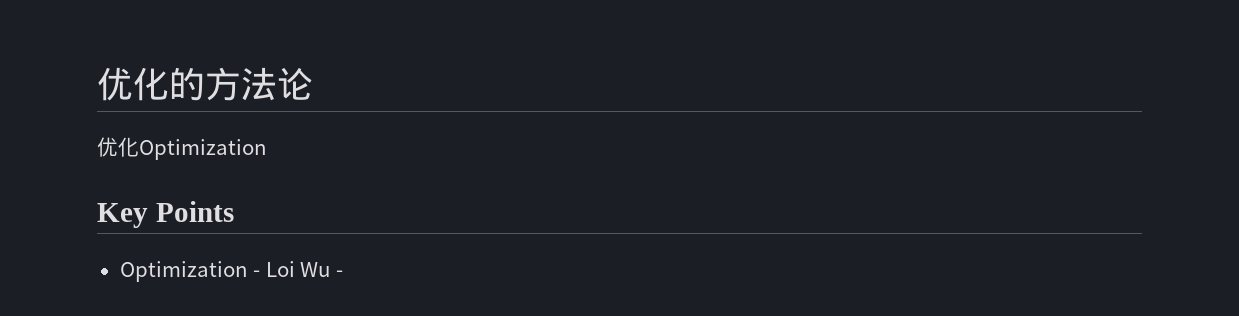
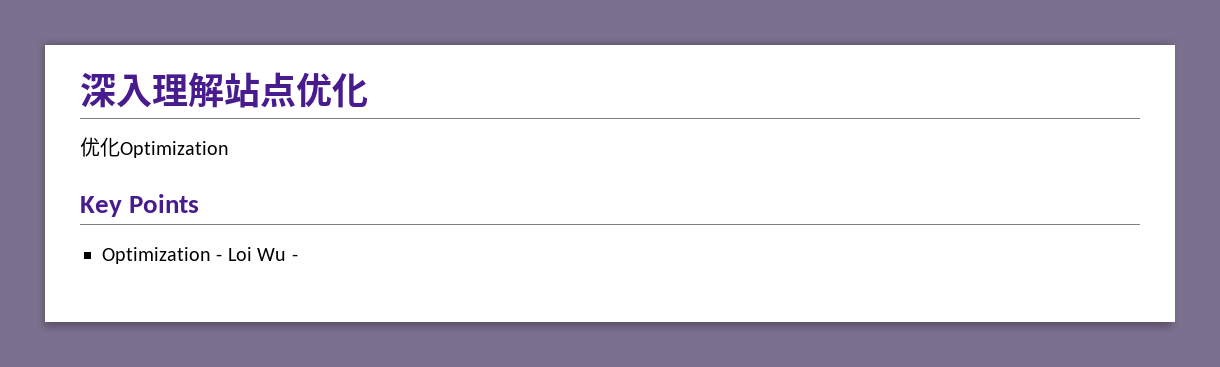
- 优化的方法论
+ 深入理解站点优化

